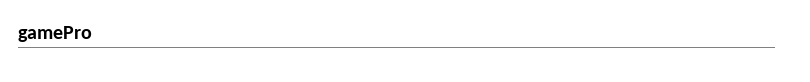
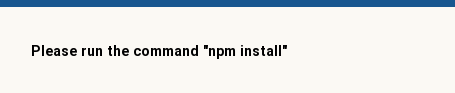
- gamePro
+ Please run the command "npm install"

